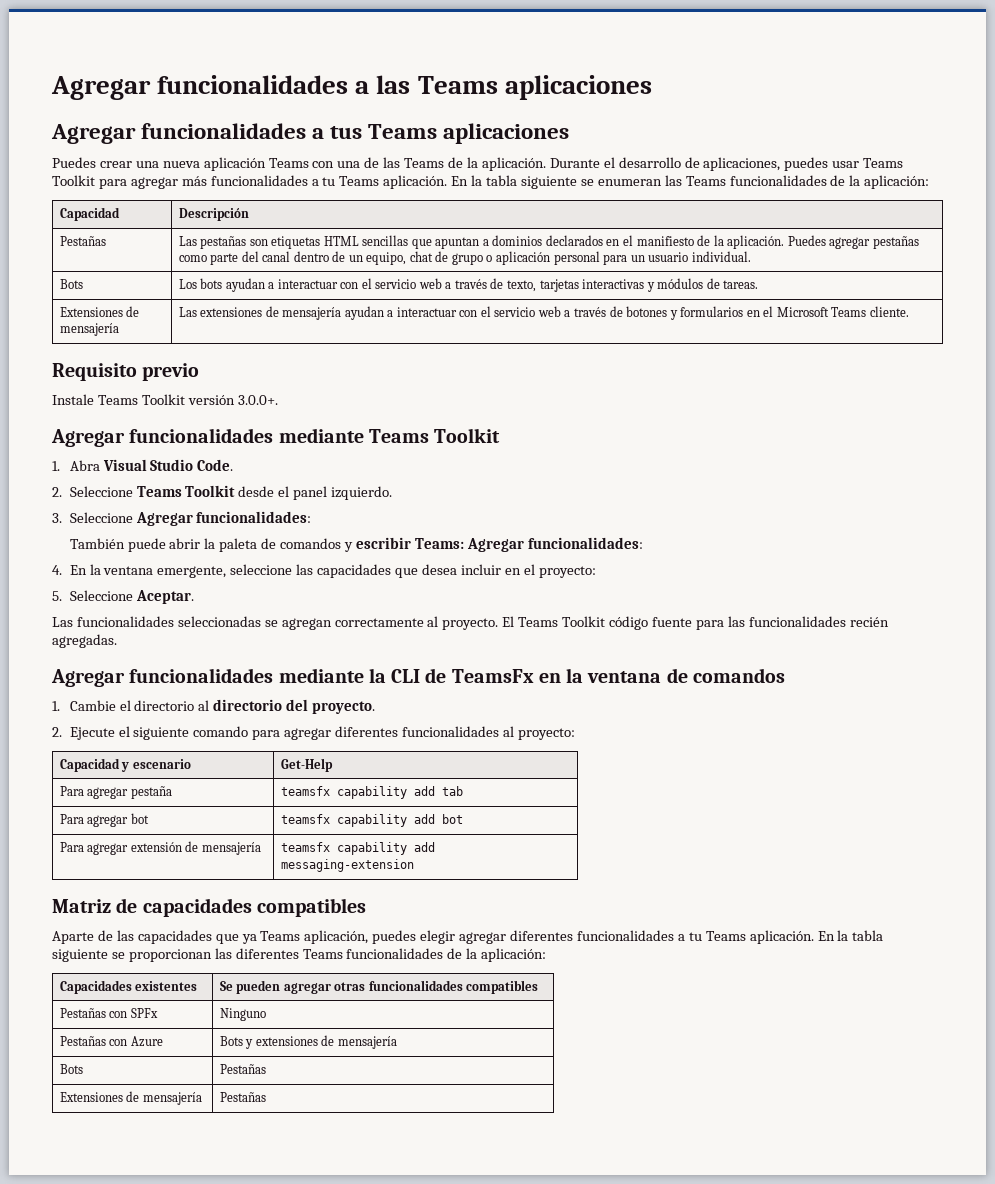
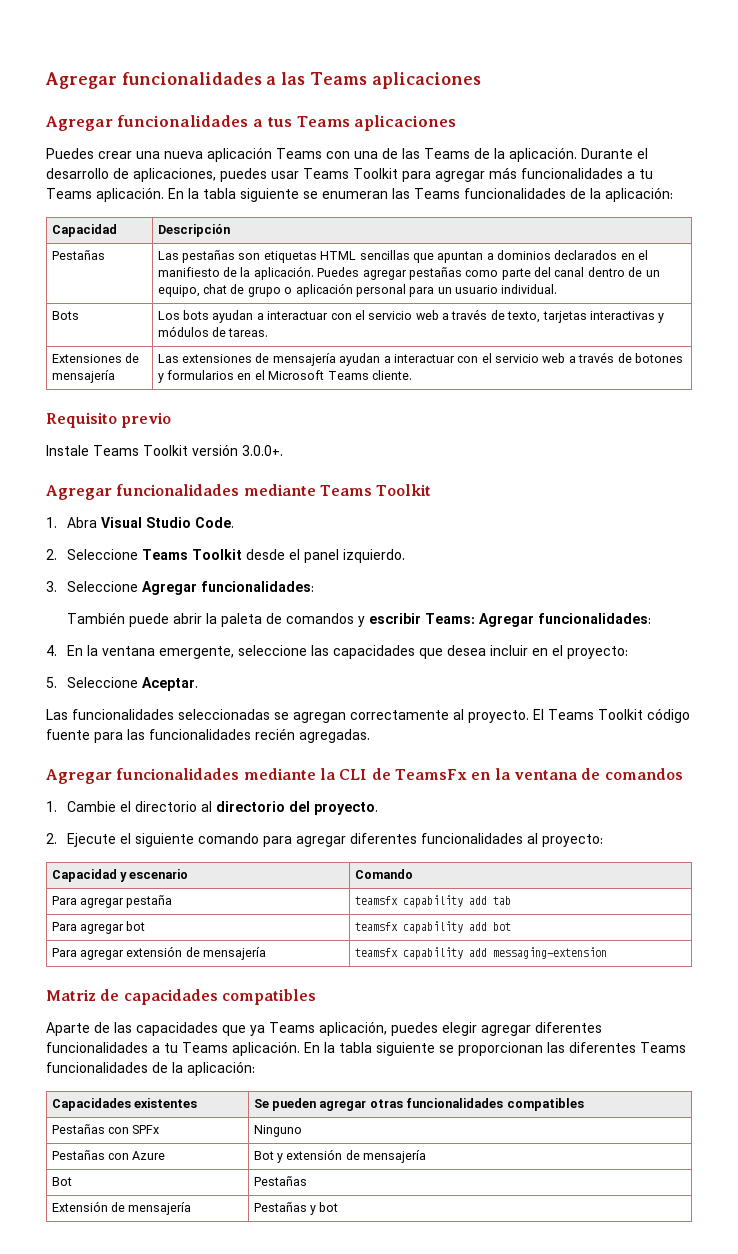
- Capacidad y escenario | Get-Help
+ Capacidad y escenario | Comando
- Pestañas con Azure | Bots y extensiones de mensajería
+ Pestañas con Azure | Bot y extensión de mensajería
- Bots | Pestañas
+ Bot | Pestañas
- Extensiones de mensajería | Pestañas
+ Extensión de mensajería | Pestañas y bot

